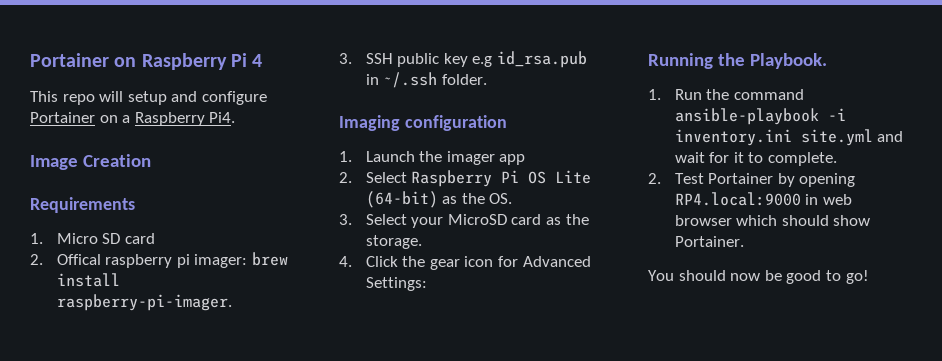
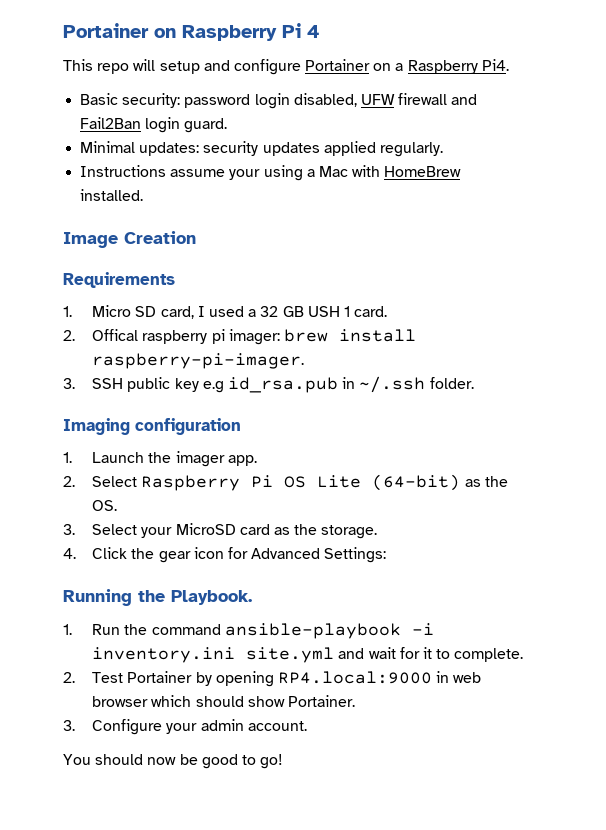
+ Basic security: password login disabled, UFW firewall and Fail2Ban login guard.
+ Minimal updates: security updates applied regularly.
+ Instructions assume your using a Mac with HomeBrew installed.
- 1. Micro SD card
+ 1. Micro SD card, I used a 32 GB USH 1 card.
- 1. Launch the imager app
+ 1. Launch the imager app.
+ 3. Configure your admin account.

